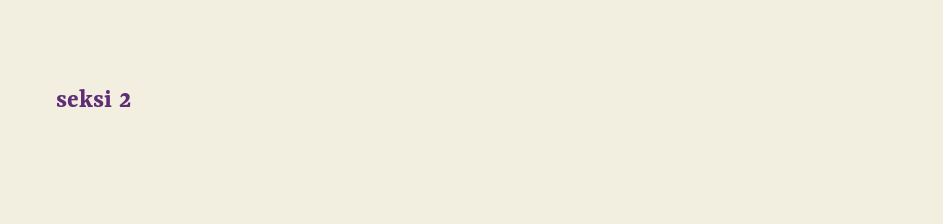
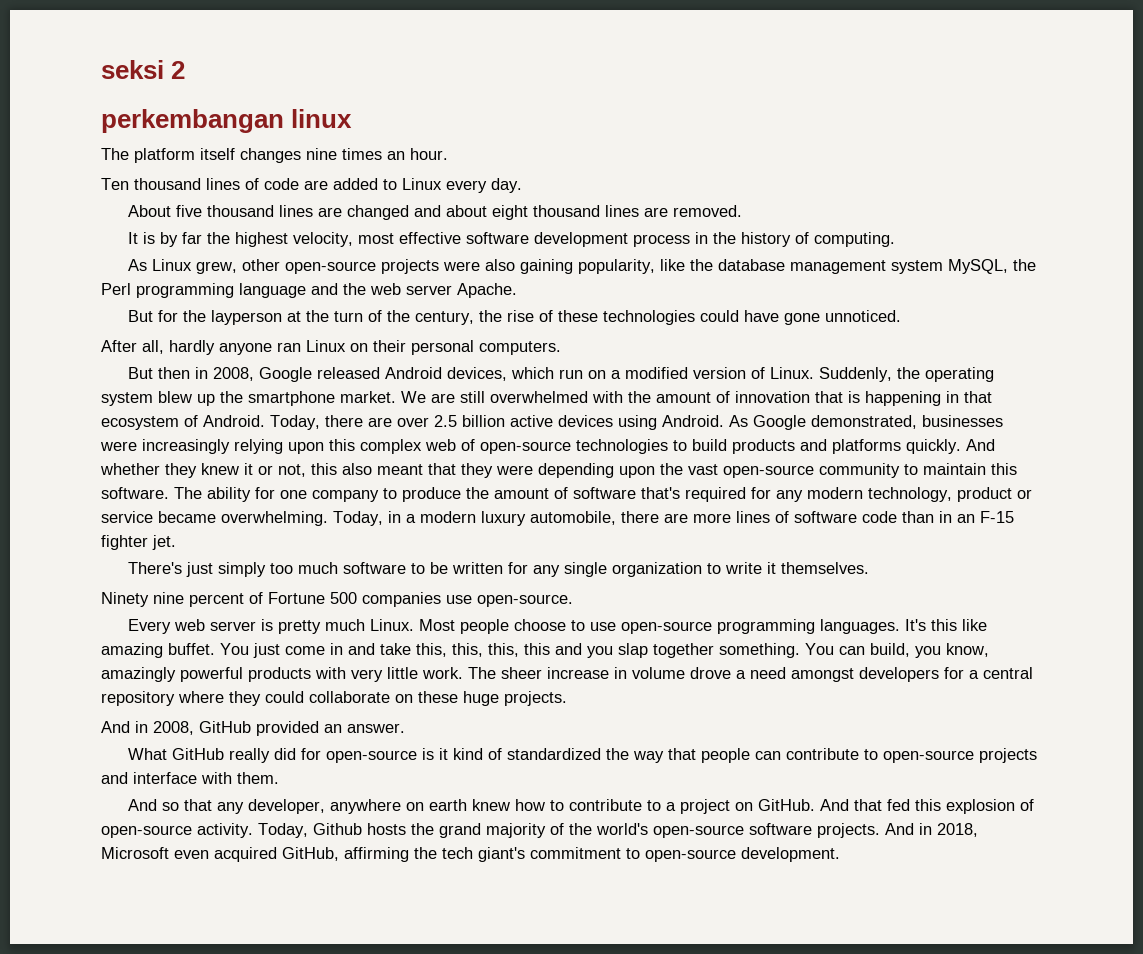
+ perkembangan linux
+ The platform itself changes nine times an hour.
+ Ten thousand lines of code are added to Linux every day.
+ About five thousand lines are changed and about eight thousand lines are removed.
+ It is by far the highest velocity, most effective software development process in the history of computing.
+ As Linux grew, other open-source projects were also gaining popularity, like the database management system MySQL, the Perl programming language and the web server Apache.
+ But for the layperson at the turn of the century, the rise of these technologies could have gone unnoticed.
+ After all, hardly anyone ran Linux on their personal computers.
+ But then in 2008, Google released Android devices, which run on a modified version of Linux. Suddenly, the operating system blew up the smartphone market. We are still overwhelmed with the amount of innovation that is happening in that ecosystem of Android. Today, there are over 2.5 billion active devices using Android. As Google demonstrated, businesses were increasingly relying upon this complex web of open-source technologies to build products and platforms quickly. And whether they knew it or not, this also meant that they were depending upon the vast open-source community to maintain this software. The ability for one company to produce the amount of software that's required for any modern technology, product or service became overwhelming. Today, in a modern luxury automobile, there are more lines of software code than in an F-15 fighter jet.
+ There's just simply too much software to be written for any single organization to write it themselves.
+ Ninety nine percent of Fortune 500 companies use open-source.
+ Every web server is pretty much Linux. Most people choose to use open-source programming languages. It's this like amazing buffet. You just come in and take this, this, this, this and you slap together something. You can build, you know, amazingly powerful products with very little work. The sheer increase in volume drove a need amongst developers for a central repository where they could collaborate on these huge projects.
+ And in 2008, GitHub provided an answer.
+ What GitHub really did for open-source is it kind of standardized the way that people can contribute to open-source projects and interface with them.
+ And so that any developer, anywhere on earth knew how to contribute to a project on GitHub. And that fed this explosion of open-source activity. Today, Github hosts the grand majority of the world's open-source software projects. And in 2018, Microsoft even acquired GitHub, affirming the tech giant's commitment to open-source development.

